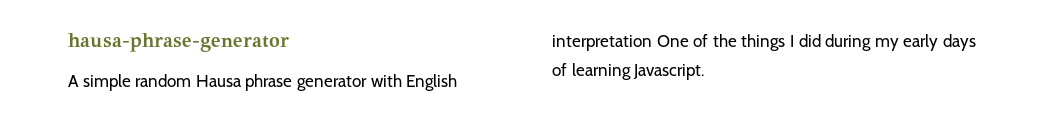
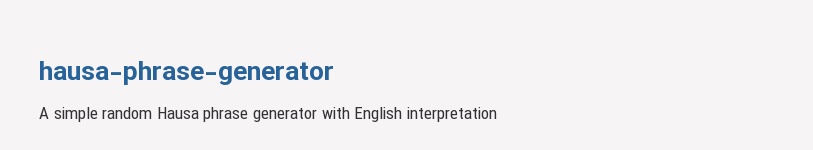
- A simple random Hausa phrase generator with English interpretation One of the things I did during my early days of learning Javascript.
+ A simple random Hausa phrase generator with English interpretation

